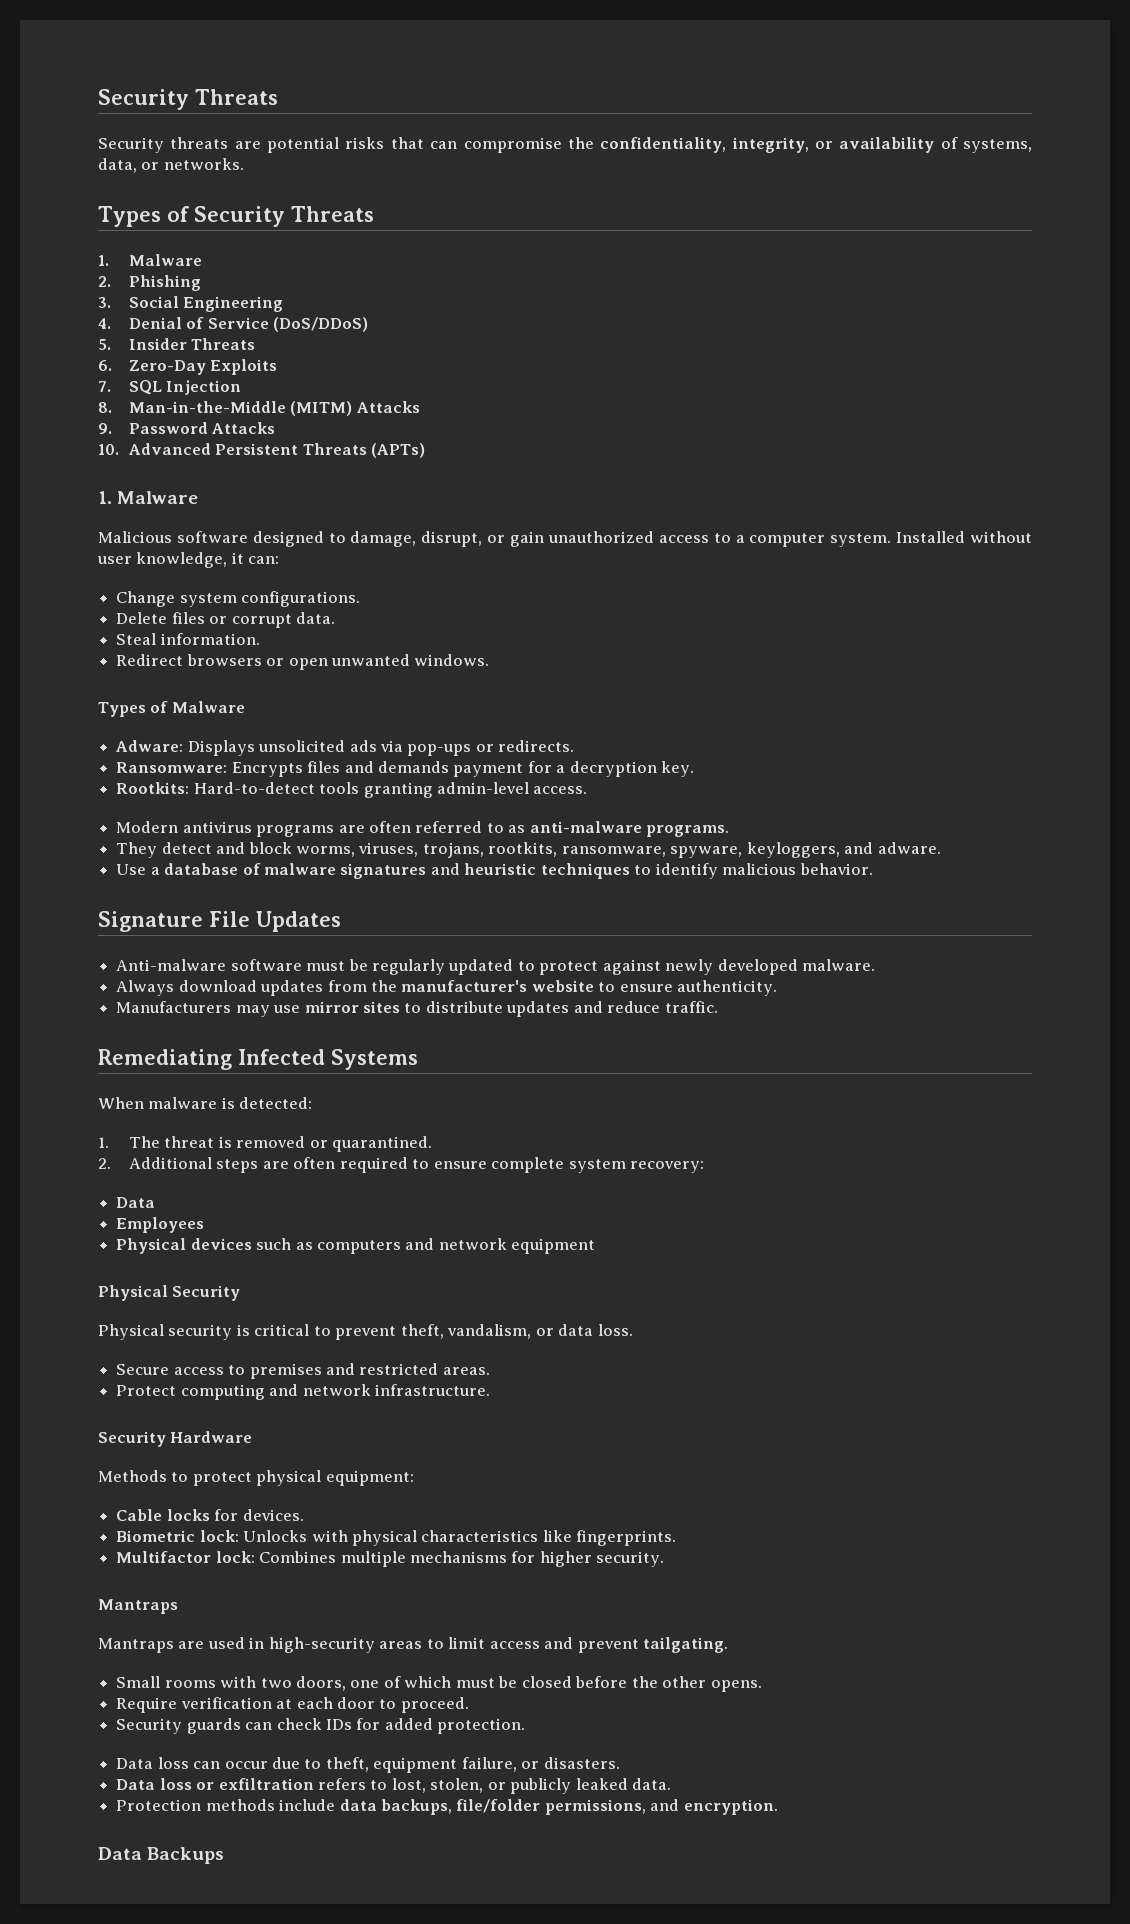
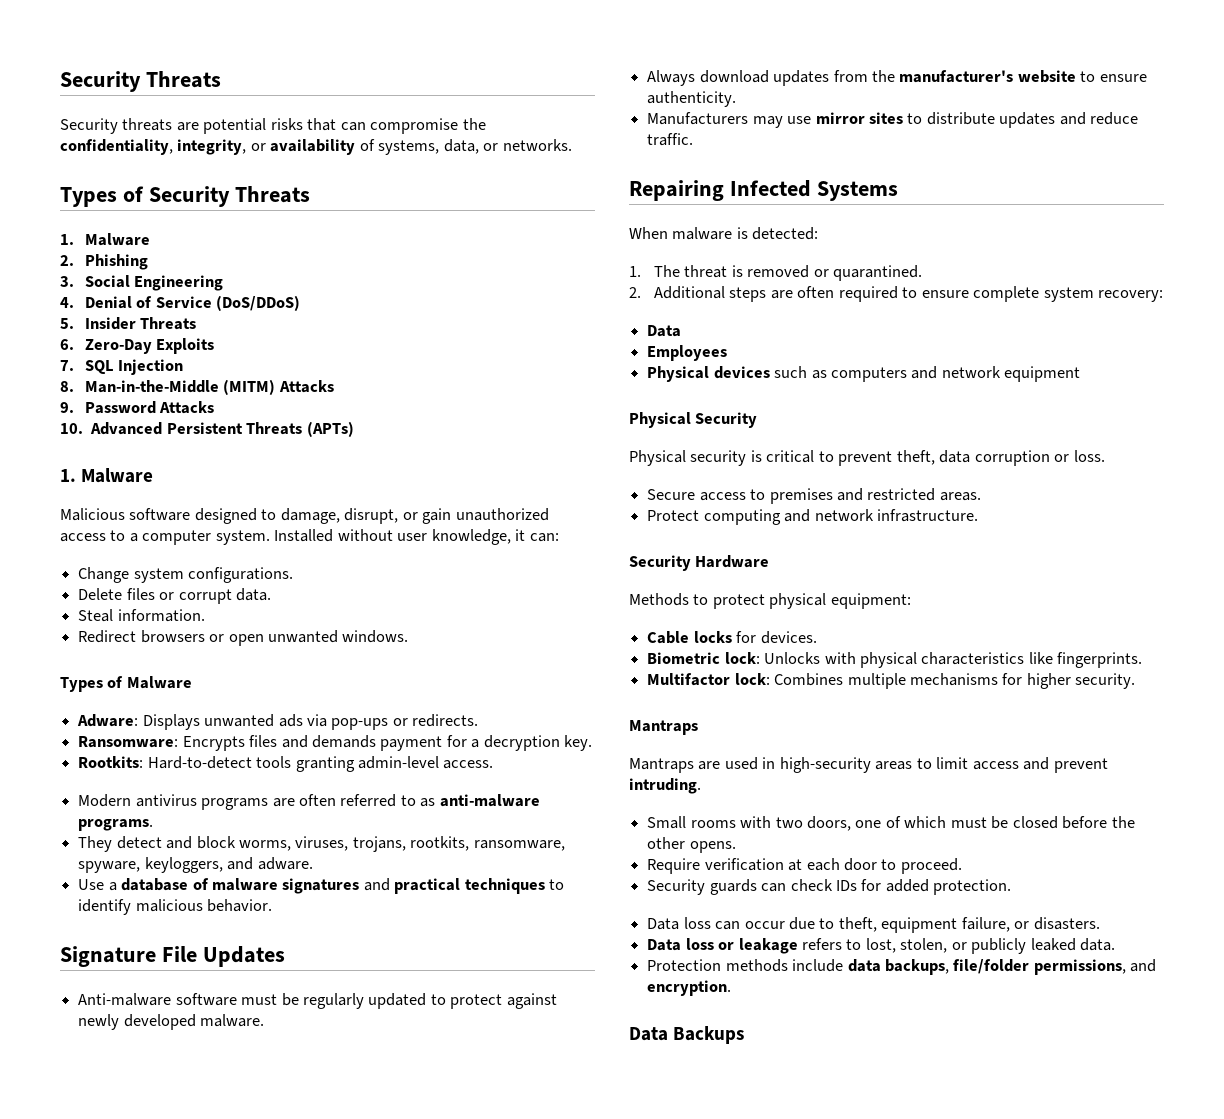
- Adware: Displays unsolicited ads via pop-ups or redirects.
+ Adware: Displays unwanted ads via pop-ups or redirects.
- Use a database of malware signatures and heuristic techniques to identify malicious behavior.
+ Use a database of malware signatures and practical techniques to identify malicious behavior.
- Remediating Infected Systems
+ Repairing Infected Systems
- Physical security is critical to prevent theft, vandalism, or data loss.
+ Physical security is critical to prevent theft, data corruption or loss.
- Mantraps are used in high-security areas to limit access and prevent tailgating.
+ Mantraps are used in high-security areas to limit access and prevent intruding.
- Data loss or exfiltration refers to lost, stolen, or publicly leaked data.
+ Data loss or leakage refers to lost, stolen, or publicly leaked data.

